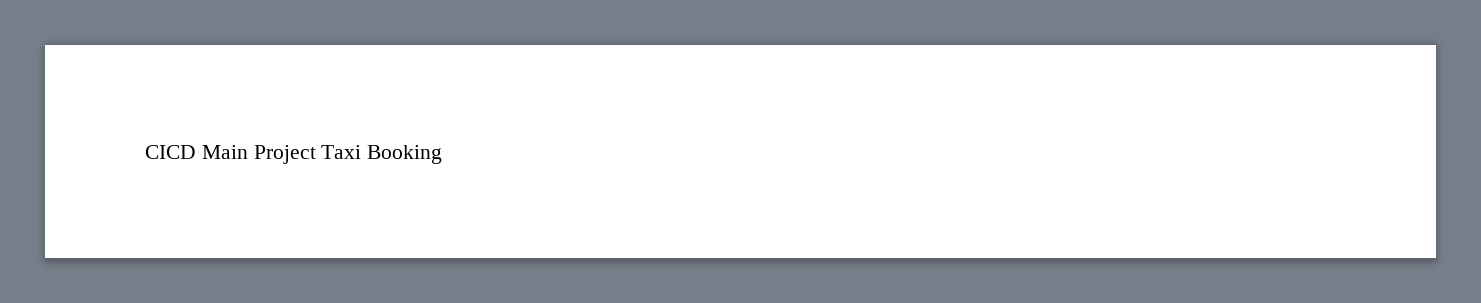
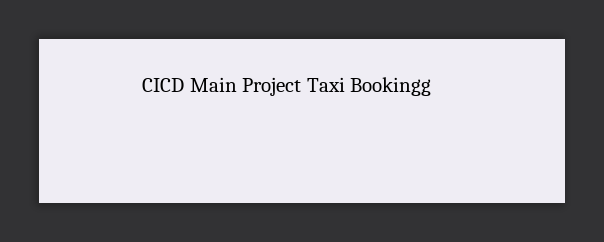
- CICD Main Project Taxi Booking
+ CICD Main Project Taxi Bookingg

